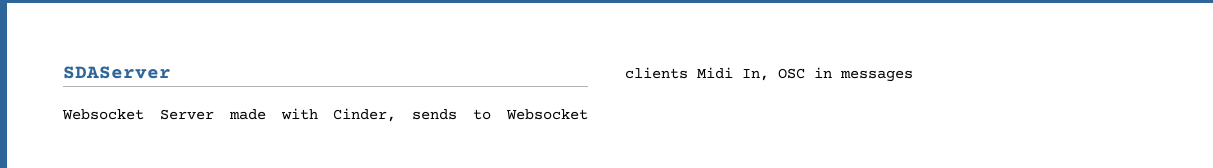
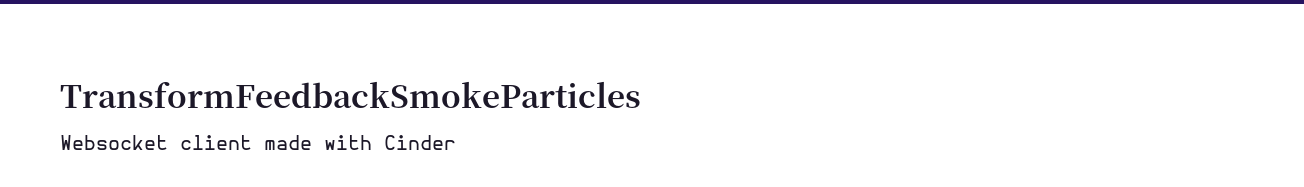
- SDAServer
- Websocket Server made with Cinder, sends to Websocket clients Midi In, OSC in messages
+ TransformFeedbackSmokeParticles
+ Websocket client made with Cinder

